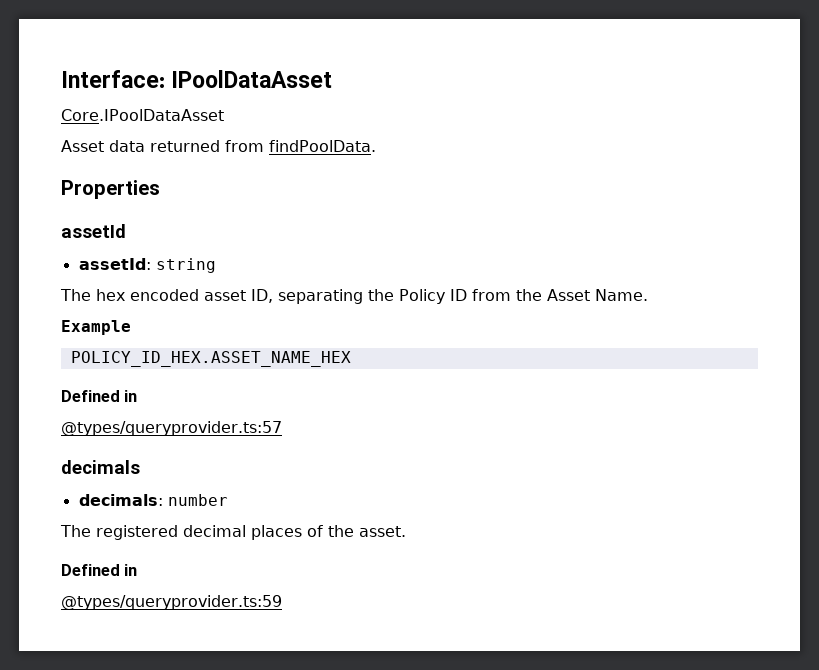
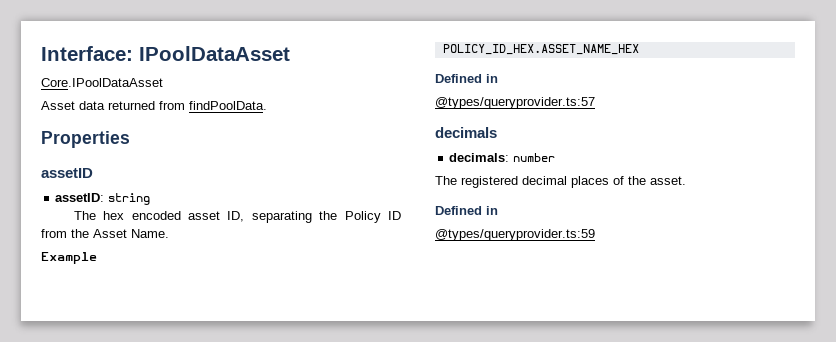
- assetId
- assetId: string
+ assetID
+ assetID: string

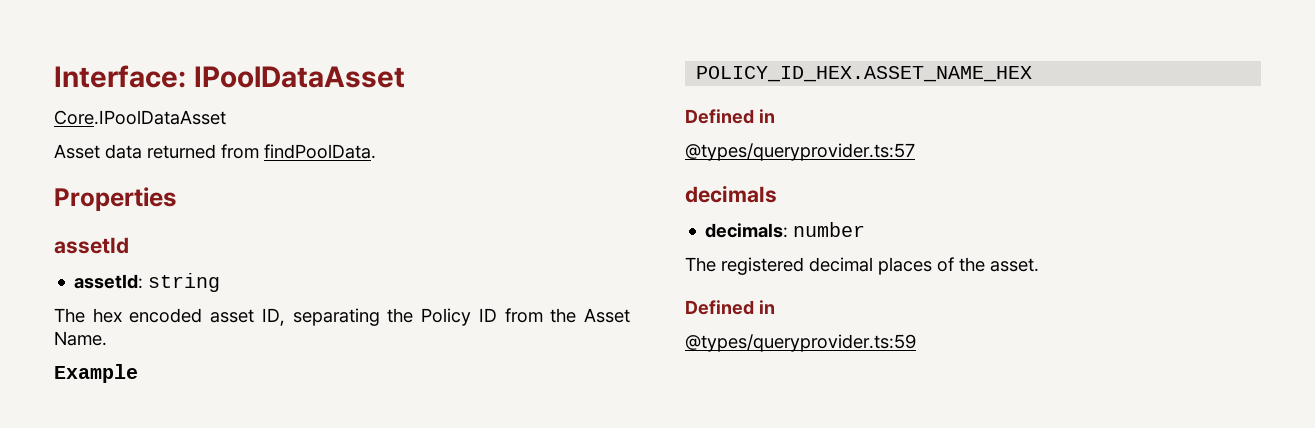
- assetID
- assetID: string
+ assetId
+ assetId: string

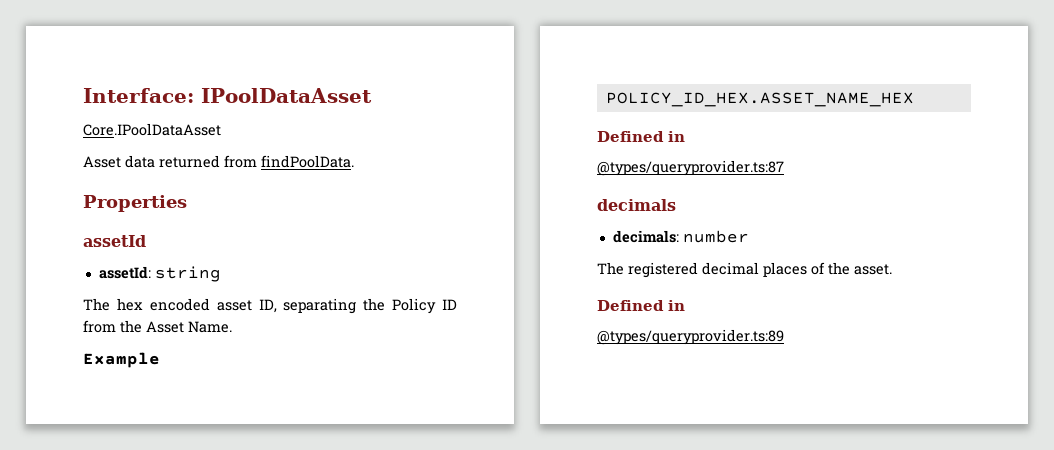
- @types/queryprovider.ts:57
+ @types/queryprovider.ts:87
- @types/queryprovider.ts:59
+ @types/queryprovider.ts:89

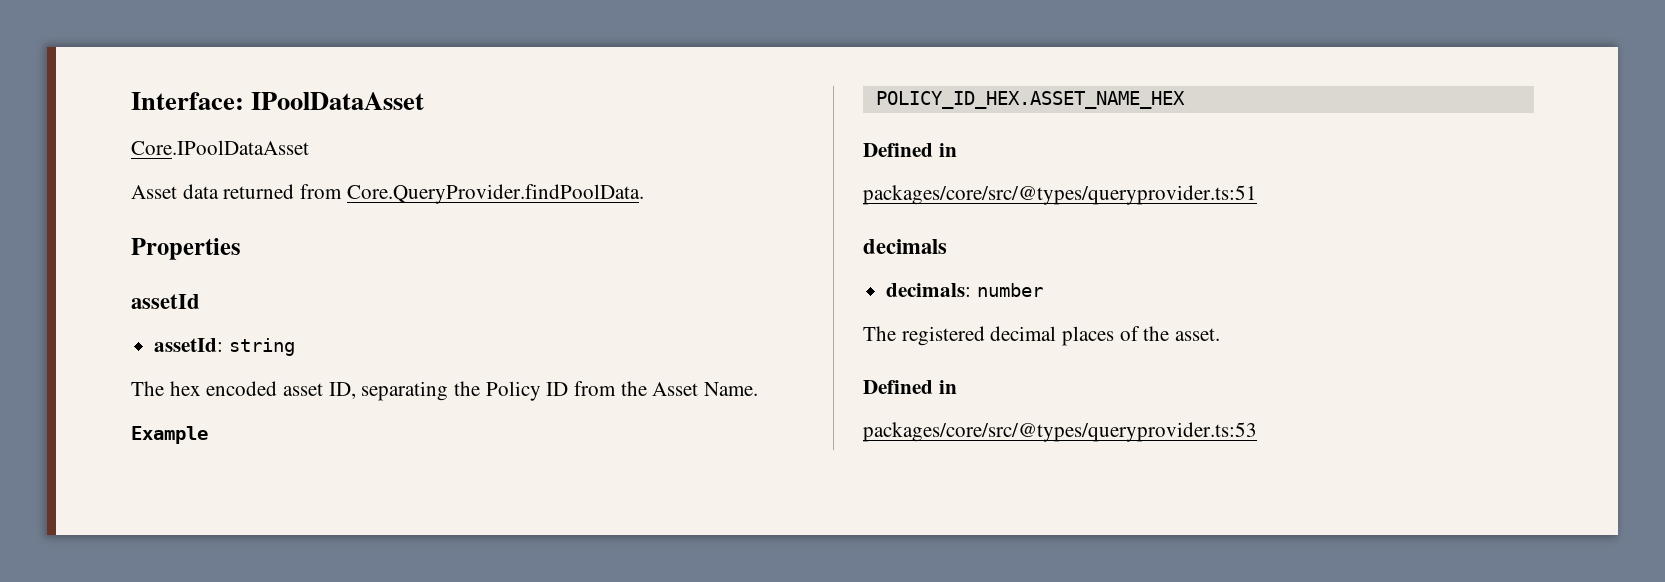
- Asset data returned from findPoolData.
+ Asset data returned from Core.QueryProvider.findPoolData.
- @types/queryprovider.ts:87
+ packages/core/src/@types/queryprovider.ts:51
- @types/queryprovider.ts:89
+ packages/core/src/@types/queryprovider.ts:53

